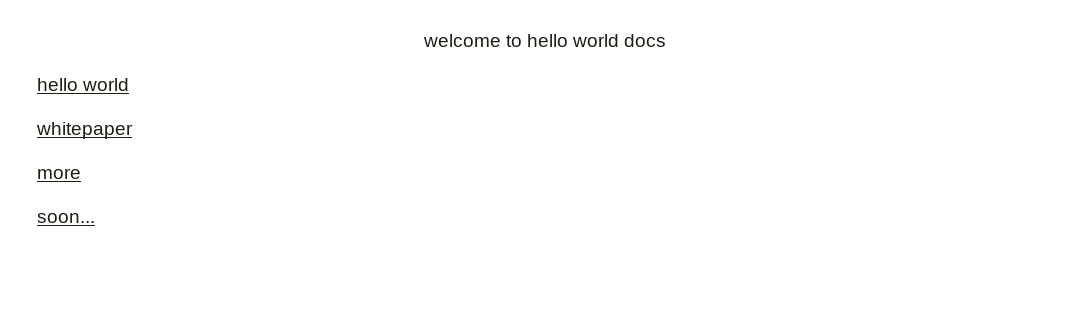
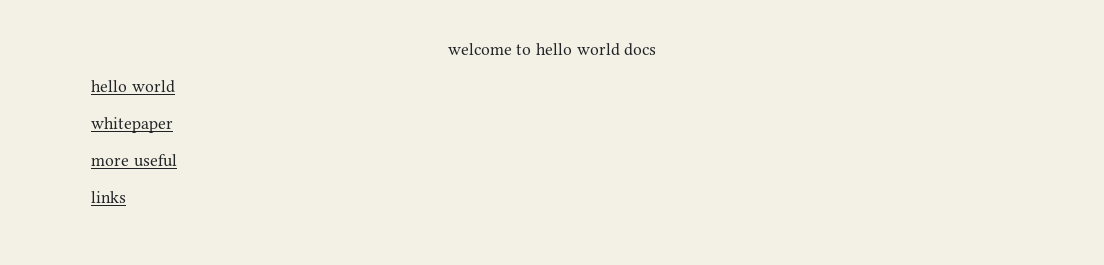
- more
- soon...
+ more useful
+ links

